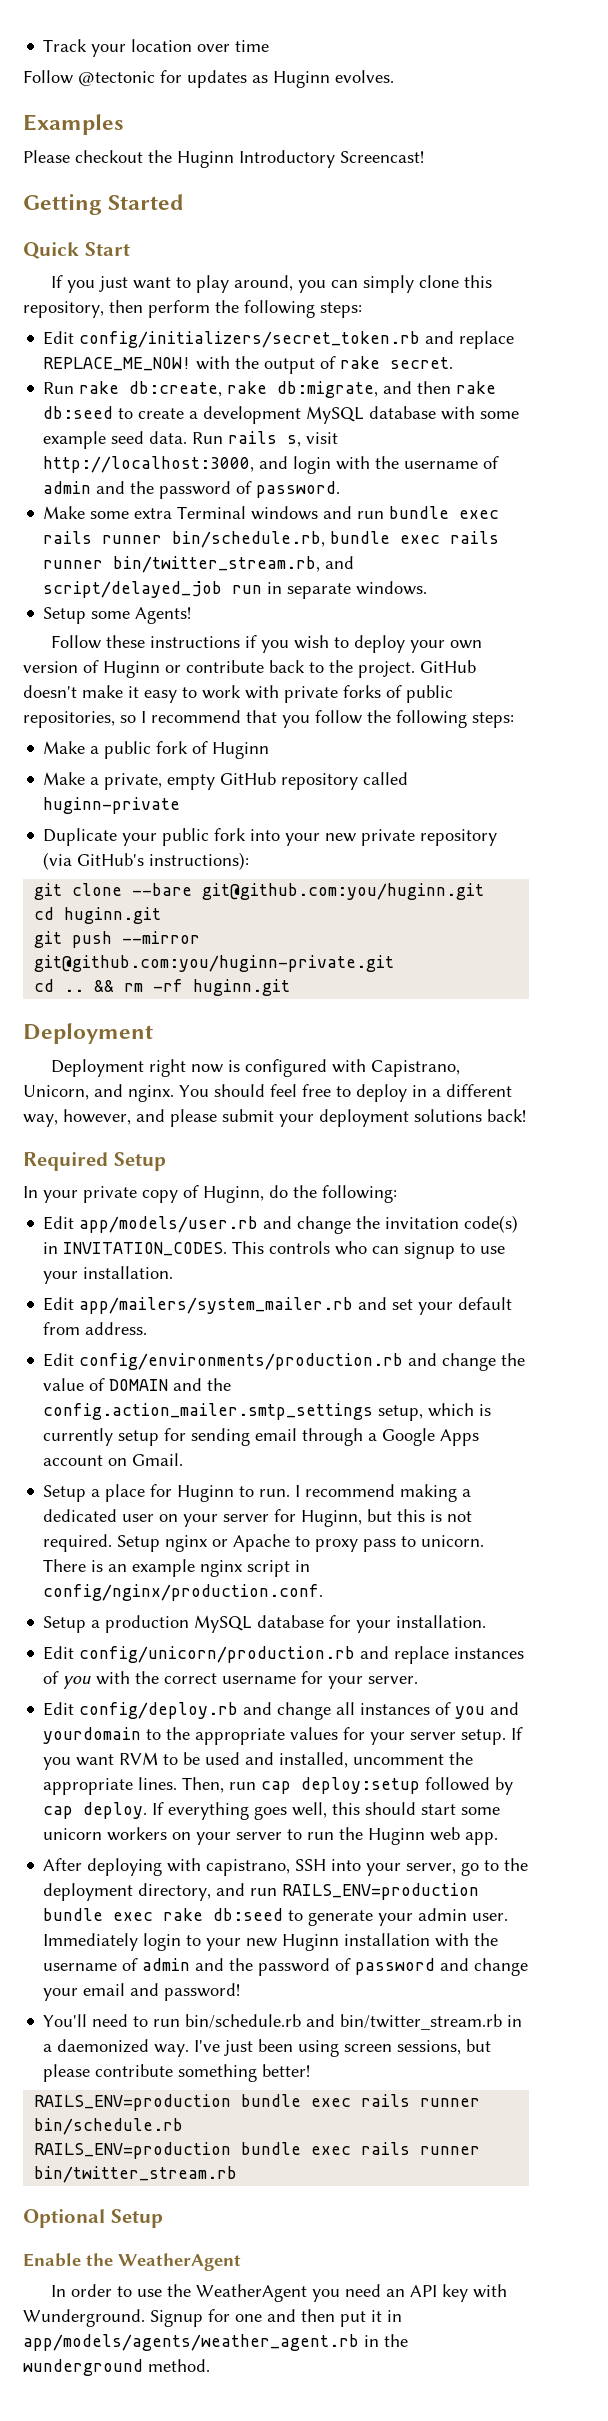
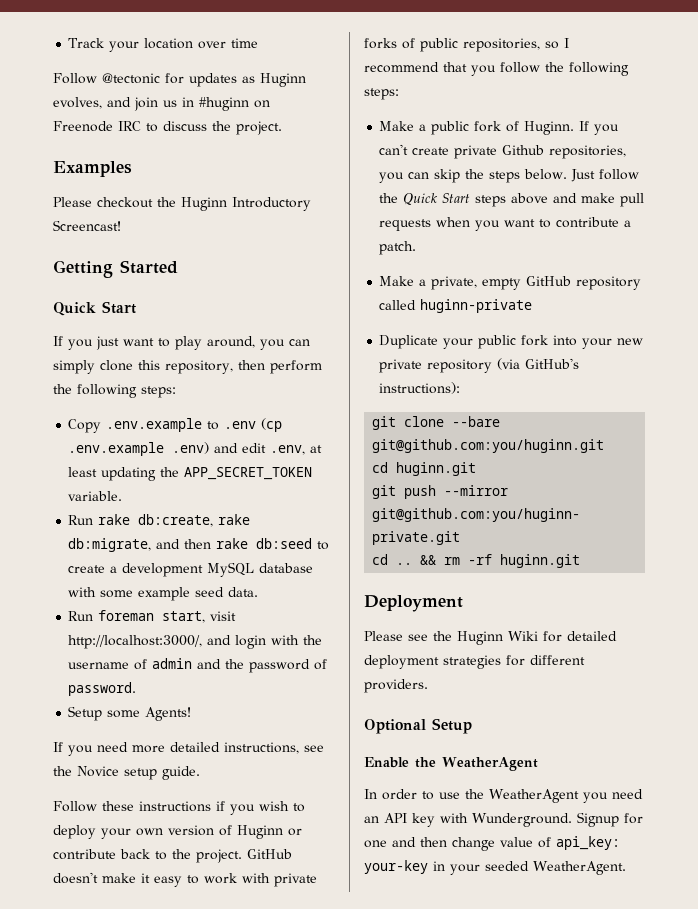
- Follow @tectonic for updates as Huginn evolves.
+ Follow @tectonic for updates as Huginn evolves, and join us in #huginn on Freenode IRC to discuss the project.
- Edit config/initializers/secret_token.rb and replace REPLACE_ME_NOW! with the output of rake secret.
+ Copy .env.example to .env (cp .env.example .env) and edit .env, at least updating the APP_SECRET_TOKEN variable.
- Run rake db:create, rake db:migrate, and then rake db:seed to create a development MySQL database with some example seed data. Run rails s, visit http://localhost:3000, and login with the username of admin and the password of password.
+ Run rake db:create, rake db:migrate, and then rake db:seed to create a development MySQL database with some example seed data.
+ Run foreman start, visit http://localhost:3000/, and login with the username of admin and the password of password.
- Make some extra Terminal windows and run bundle exec rails runner bin/schedule.rb, bundle exec rails runner bin/twitter_stream.rb, and script/delayed_job run in separate windows.
  Setup some Agents!
+ If you need more detailed instructions, see the Novice setup guide.
- Make a public fork of Huginn
+ Make a public fork of Huginn. If you can't create private Github repositories, you can skip the steps below. Just follow the Quick Start steps above and make pull requests when you want to contribute a patch.
- Deployment right now is configured with Capistrano, Unicorn, and nginx. You should feel free to deploy in a different way, however, and please submit your deployment solutions back!
- Required Setup
- In your private copy of Huginn, do the following:
- Edit app/models/user.rb and change the invitation code(s) in INVITATION_CODES. This controls who can signup to use your installation.
- Edit app/mailers/system_mailer.rb and set your default from address.
- Edit config/environments/production.rb and change the value of DOMAIN and the config.action_mailer.smtp_settings setup, which is currently setup for sending email through a Google Apps account on Gmail.
- Setup a place for Huginn to run. I recommend making a dedicated user on your server for Huginn, but this is not required. Setup nginx or Apache to proxy pass to unicorn. There is an example nginx script in config/nginx/production.conf.
- Setup a production MySQL database for your installation.
- Edit config/unicorn/production.rb and replace instances of you with the correct username for your server.
- Edit config/deploy.rb and change all instances of you and yourdomain to the appropriate values for your server setup. If you want RVM to be used and installed, uncomment the appropriate lines. Then, run cap deploy:setup followed by cap deploy. If everything goes well, this should start some unicorn workers on your server to run the Huginn web app.
- After deploying with capistrano, SSH into your server, go to the deployment directory, and run RAILS_ENV=production bundle exec rake db:seed to generate your admin user. Immediately login to your new Huginn installation with the username of admin and the password of password and change your email and password!
- You'll need to run bin/schedule.rb and bin/twitter_stream.rb in a daemonized way. I've just been using screen sessions, but please contribute something better!
- RAILS_ENV=production bundle exec rails runner bin/schedule.rb
- RAILS_ENV=production bundle exec rails runner bin/twitter_stream.rb
+ Please see the Huginn Wiki for detailed deployment strategies for different providers.
- Signup for one and then put it in app/models/agents/weather_agent.rb in the wunderground method.
+ Signup for one and then change value of api_key: your-key in your seeded WeatherAgent.

